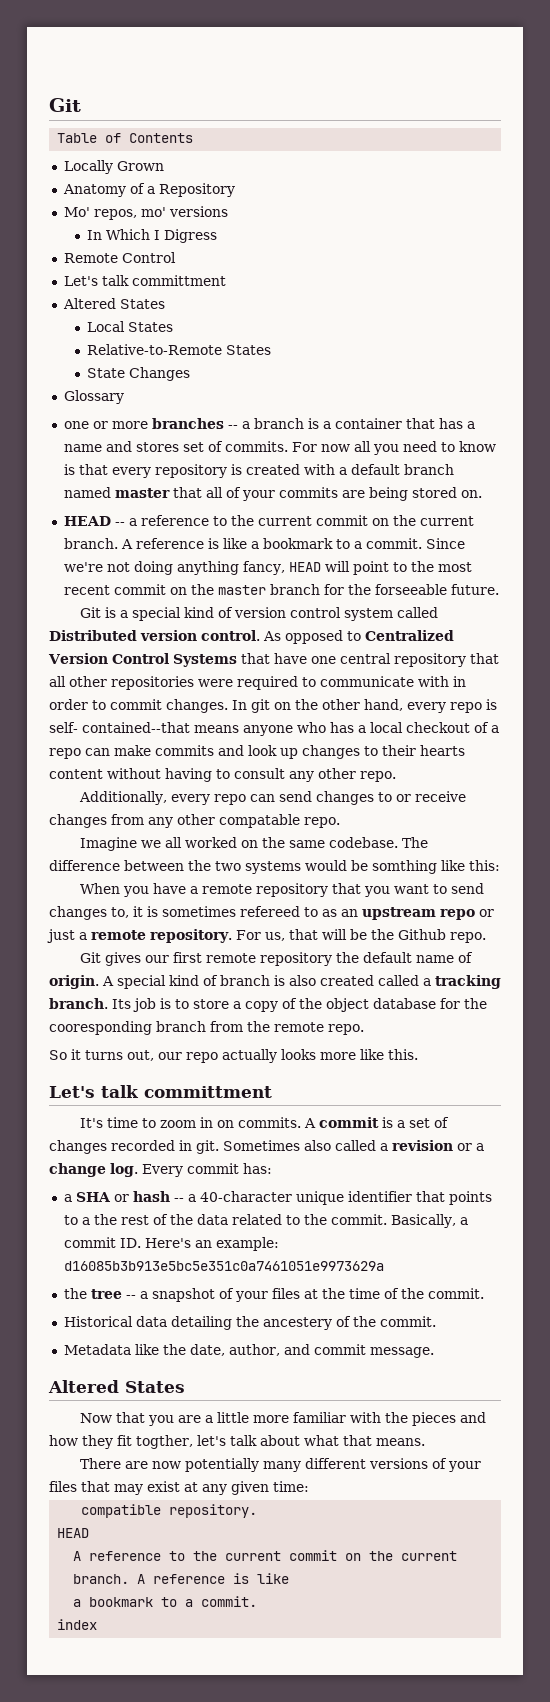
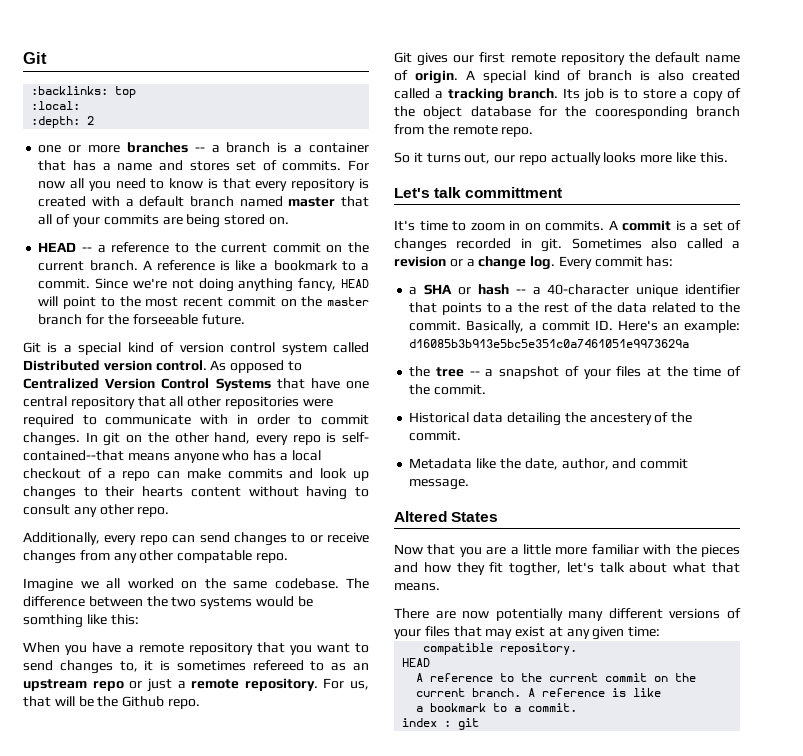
- Table of Contents
- Locally Grown
- Anatomy of a Repository
- Mo' repos, mo' versions
- In Which I Digress
- Remote Control
- Let's talk committment
- Altered States
- Local States
- Relative-to-Remote States
- State Changes
- Glossary
+ :backlinks: top
+ :local:
+ :depth: 2
- index
+ index : git

